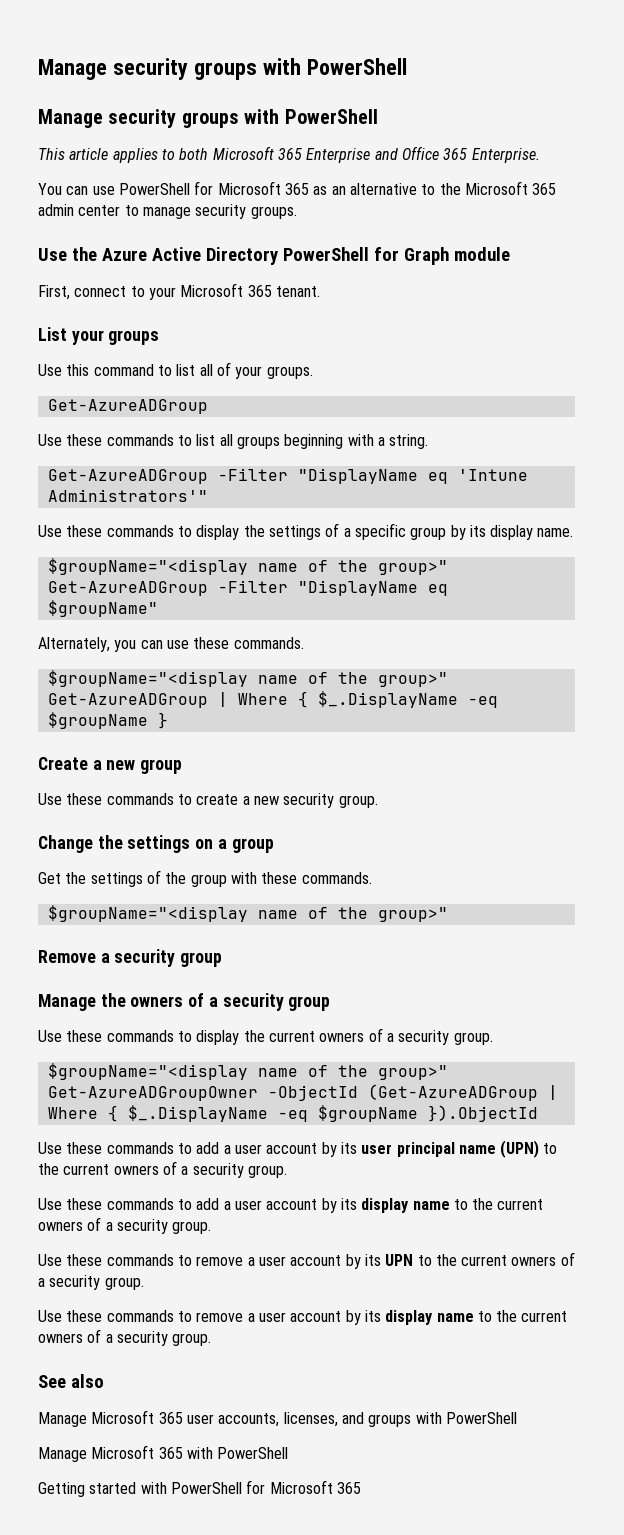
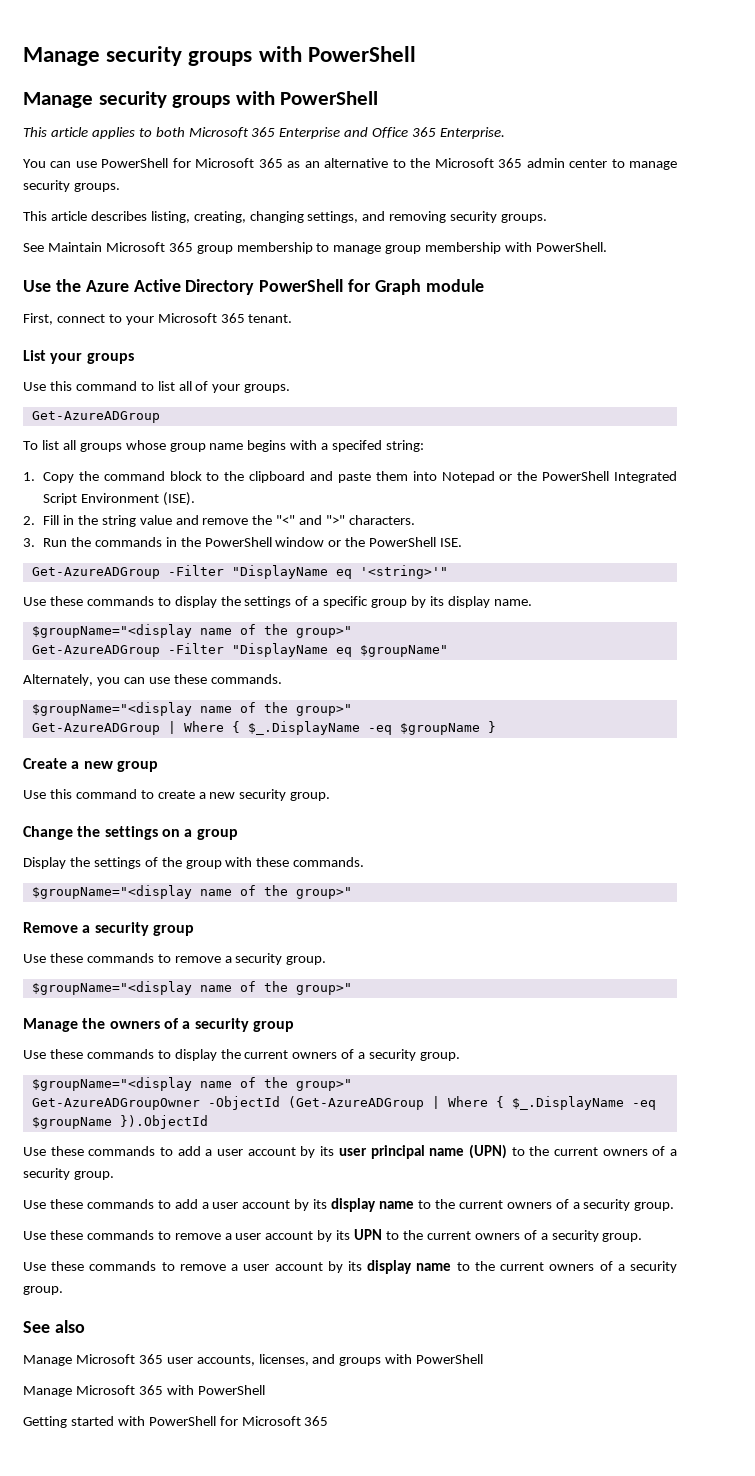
+ This article describes listing, creating, changing settings, and removing security groups.
+ See Maintain Microsoft 365 group membership to manage group membership with PowerShell.
- Use these commands to list all groups beginning with a string.
- Get-AzureADGroup -Filter "DisplayName eq 'Intune Administrators'"
+ To list all groups whose group name begins with a specifed string:
+ 1. Copy the command block to the clipboard and paste them into Notepad or the PowerShell Integrated Script Environment (ISE).
+ 2. Fill in the string value and remove the "<" and ">" characters.
+ 3. Run the commands in the PowerShell window or the PowerShell ISE.
+ Get-AzureADGroup -Filter "DisplayName eq '<string>'"
- Use these commands to create a new security group.
+ Use this command to create a new security group.
- Get the settings of the group with these commands.
+ Display the settings of the group with these commands.
+ Use these commands to remove a security group.
+ $groupName="<display name of the group>"

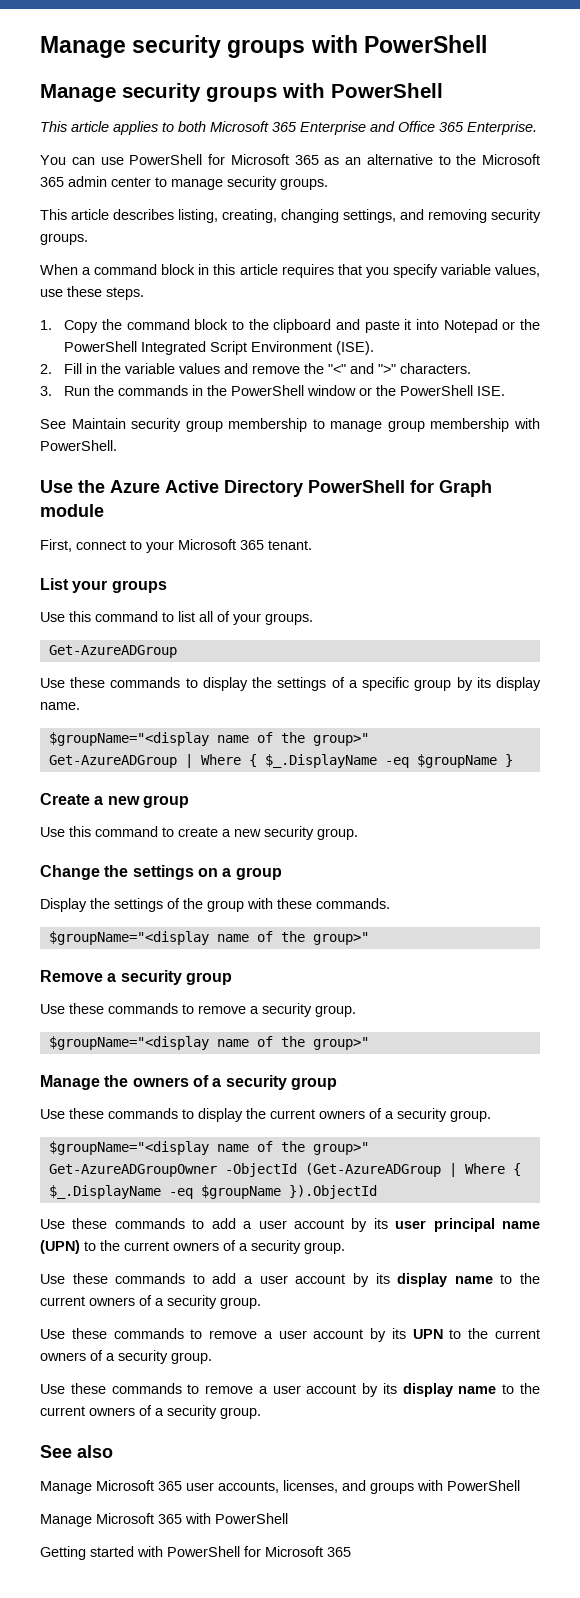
+ When a command block in this article requires that you specify variable values, use these steps.
+ 1. Copy the command block to the clipboard and paste it into Notepad or the PowerShell Integrated Script Environment (ISE).
+ 2. Fill in the variable values and remove the "<" and ">" characters.
+ 3. Run the commands in the PowerShell window or the PowerShell ISE.
- See Maintain Microsoft 365 group membership to manage group membership with PowerShell.
+ See Maintain security group membership to manage group membership with PowerShell.
- To list all groups whose group name begins with a specifed string:
- 1. Copy the command block to the clipboard and paste them into Notepad or the PowerShell Integrated Script Environment (ISE).
- 2. Fill in the string value and remove the "<" and ">" characters.
- 3. Run the commands in the PowerShell window or the PowerShell ISE.
- Get-AzureADGroup -Filter "DisplayName eq '<string>'"
- Get-AzureADGroup -Filter "DisplayName eq $groupName"
- Alternately, you can use these commands.
- $groupName="<display name of the group>"

